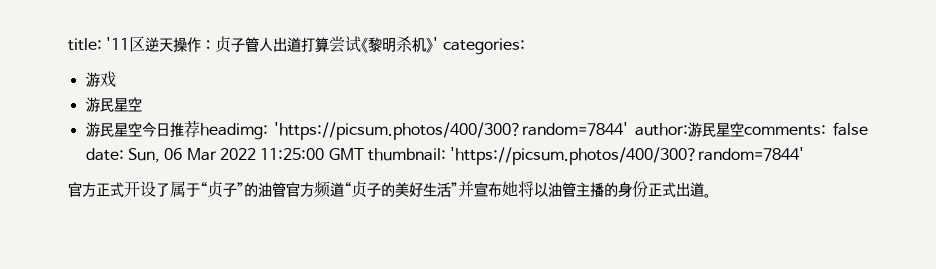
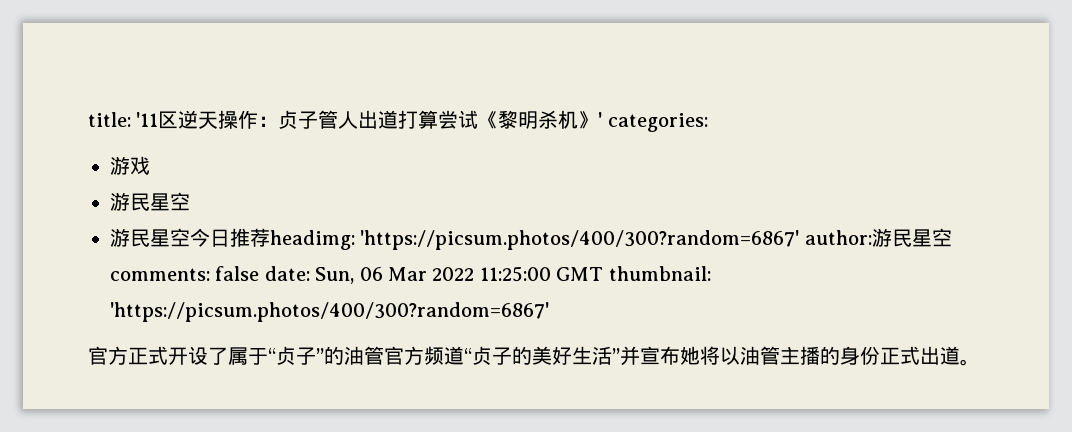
- 游民星空今日推荐headimg: 'https://picsum.photos/400/300?random=7844' author:游民星空comments: false date: Sun, 06 Mar 2022 11:25:00 GMT thumbnail: 'https://picsum.photos/400/300?random=7844'
+ 游民星空今日推荐headimg: 'https://picsum.photos/400/300?random=6867' author:游民星空comments: false date: Sun, 06 Mar 2022 11:25:00 GMT thumbnail: 'https://picsum.photos/400/300?random=6867'

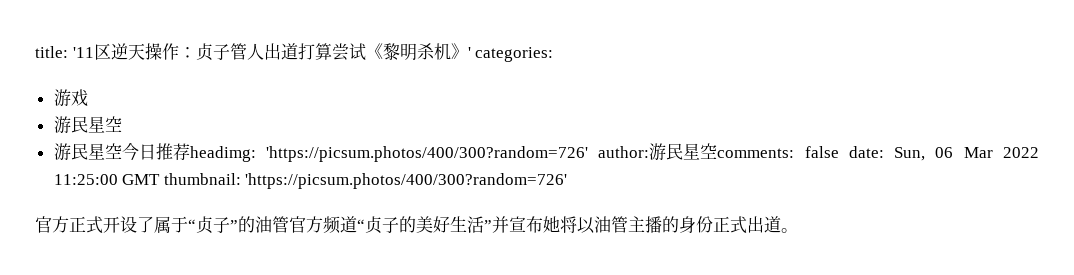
- 游民星空今日推荐headimg: 'https://picsum.photos/400/300?random=6867' author:游民星空comments: false date: Sun, 06 Mar 2022 11:25:00 GMT thumbnail: 'https://picsum.photos/400/300?random=6867'
+ 游民星空今日推荐headimg: 'https://picsum.photos/400/300?random=726' author:游民星空comments: false date: Sun, 06 Mar 2022 11:25:00 GMT thumbnail: 'https://picsum.photos/400/300?random=726'

